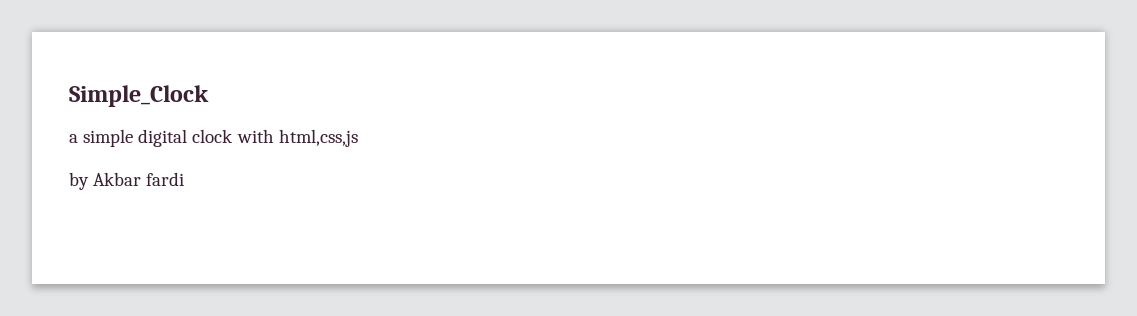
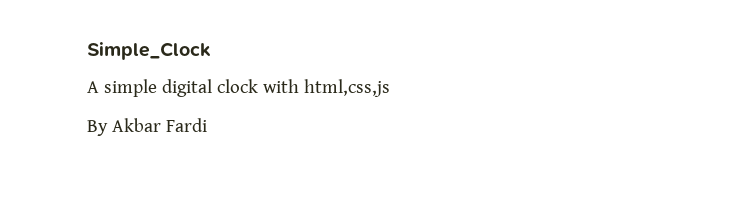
- a simple digital clock with html,css,js
+ A simple digital clock with html,css,js
- by Akbar fardi
+ By Akbar Fardi

